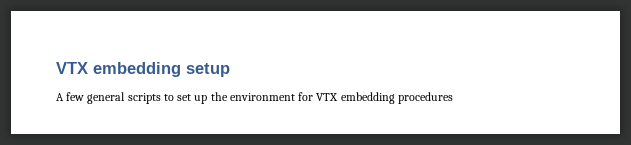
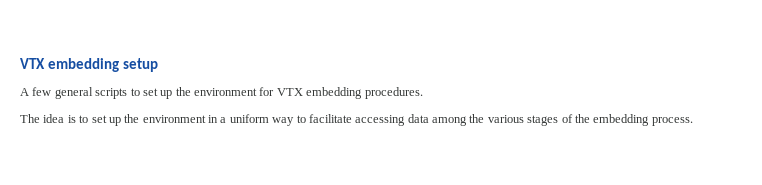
- A few general scripts to set up the environment for VTX embedding procedures
+ A few general scripts to set up the environment for VTX embedding procedures.
+ The idea is to set up the environment in a uniform way to facilitate accessing data among the various stages of the embedding process.

